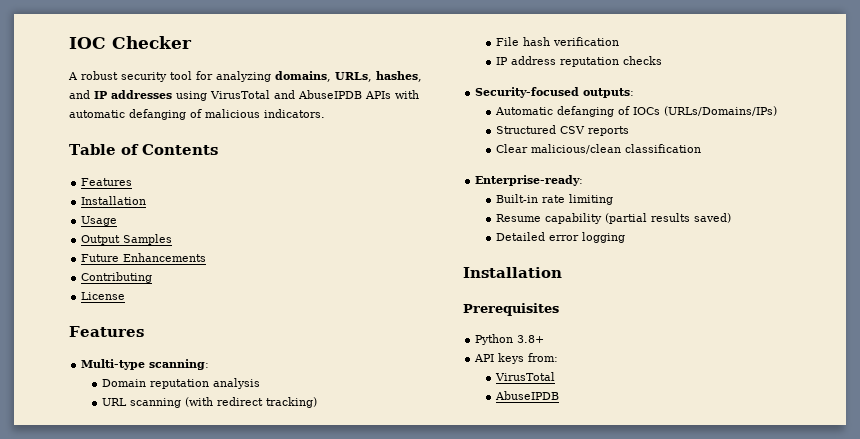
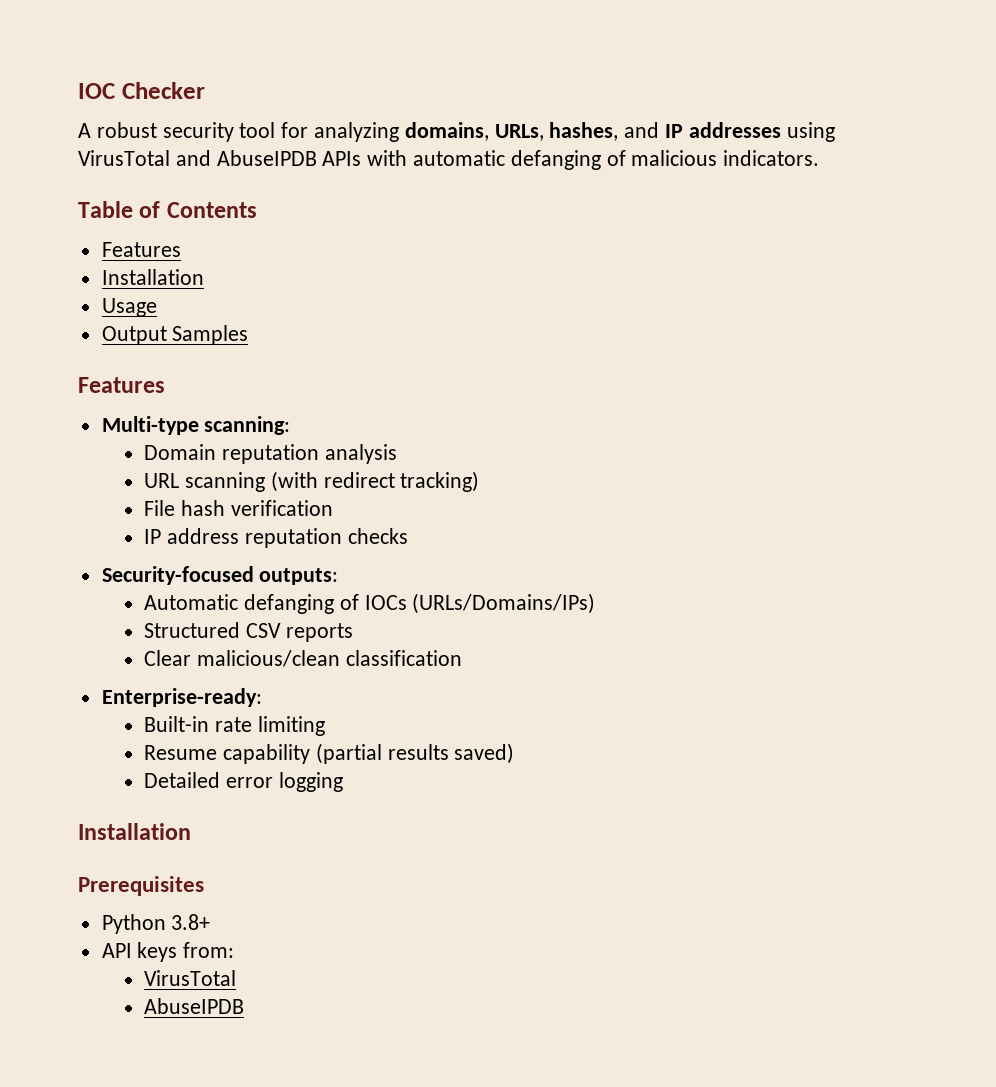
- Future Enhancements
- Contributing
- License

